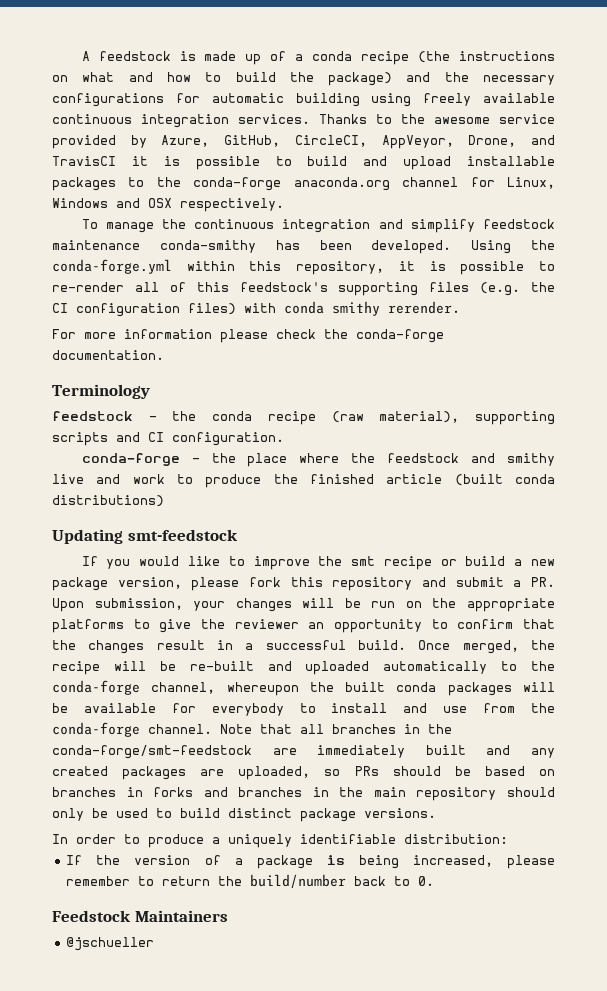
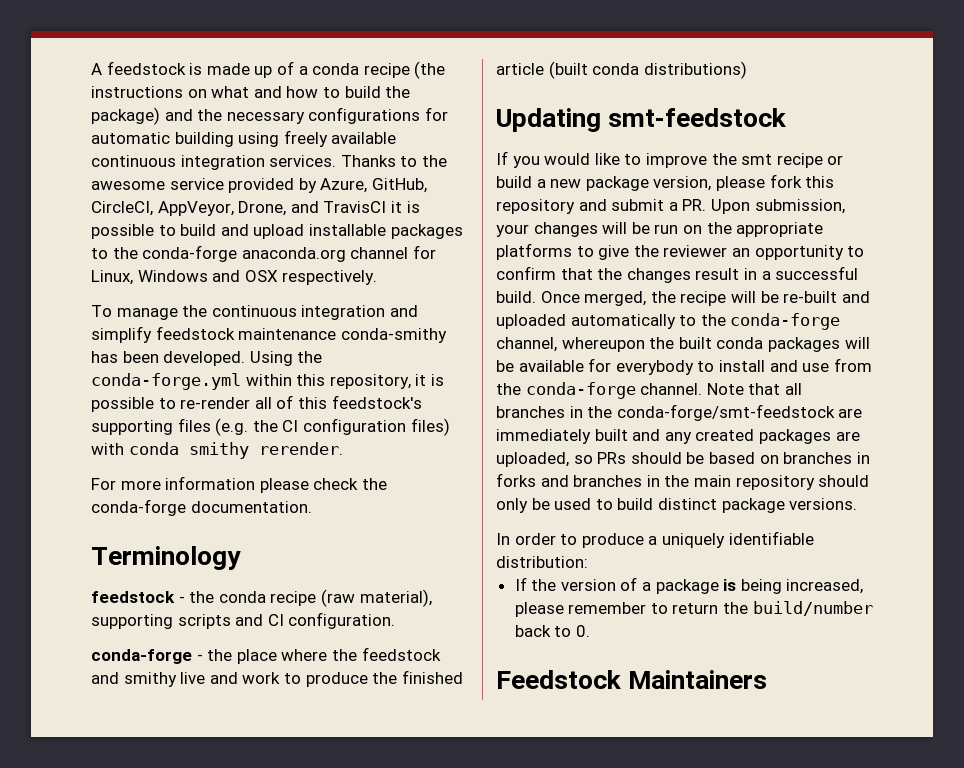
- @jschueller

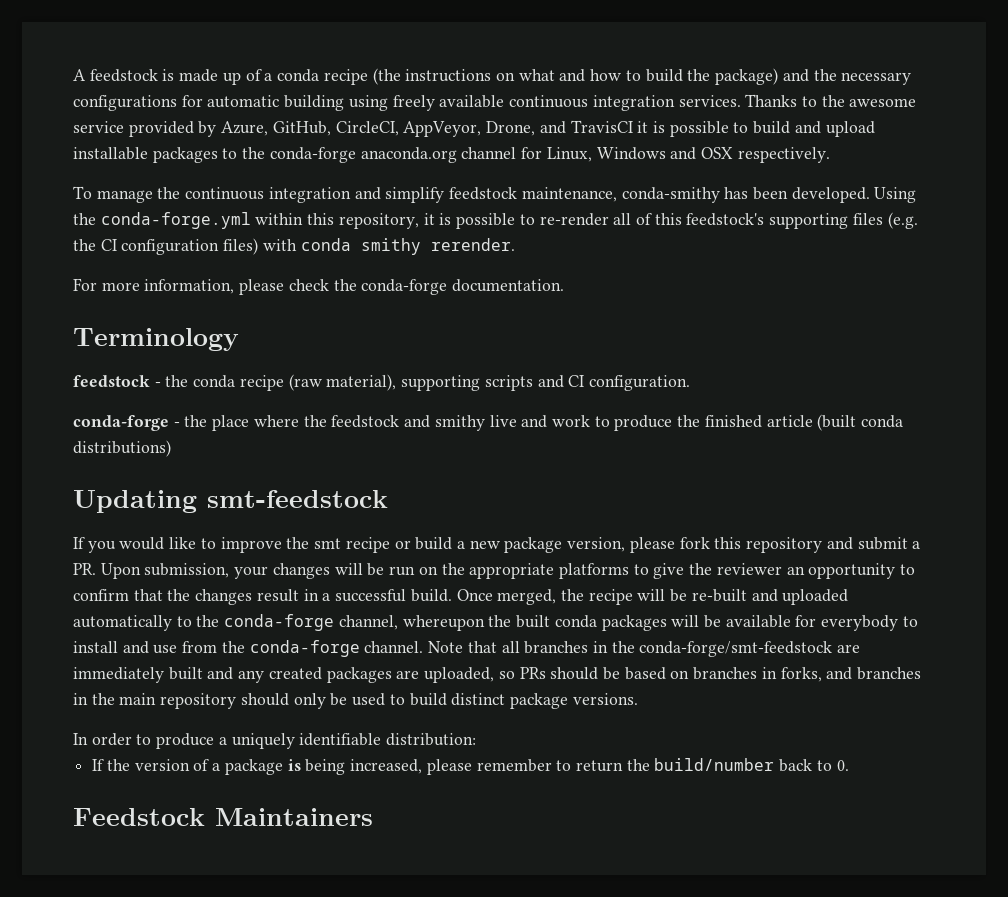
- To manage the continuous integration and simplify feedstock maintenance conda-smithy has been developed.
+ To manage the continuous integration and simplify feedstock maintenance, conda-smithy has been developed.
- For more information please check the conda-forge documentation.
+ For more information, please check the conda-forge documentation.
- Note that all branches in the conda-forge/smt-feedstock are immediately built and any created packages are uploaded, so PRs should be based on branches in forks and branches in the main repository should only be used to build distinct package versions.
+ Note that all branches in the conda-forge/smt-feedstock are immediately built and any created packages are uploaded, so PRs should be based on branches in forks, and branches in the main repository should only be used to build distinct package versions.

